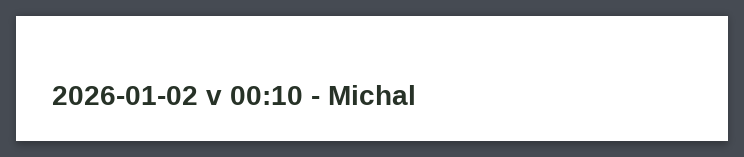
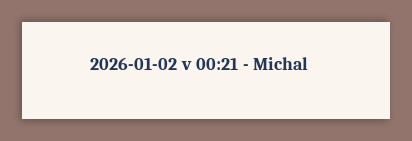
- 2026-01-02 v 00:10 - Michal
+ 2026-01-02 v 00:21 - Michal

